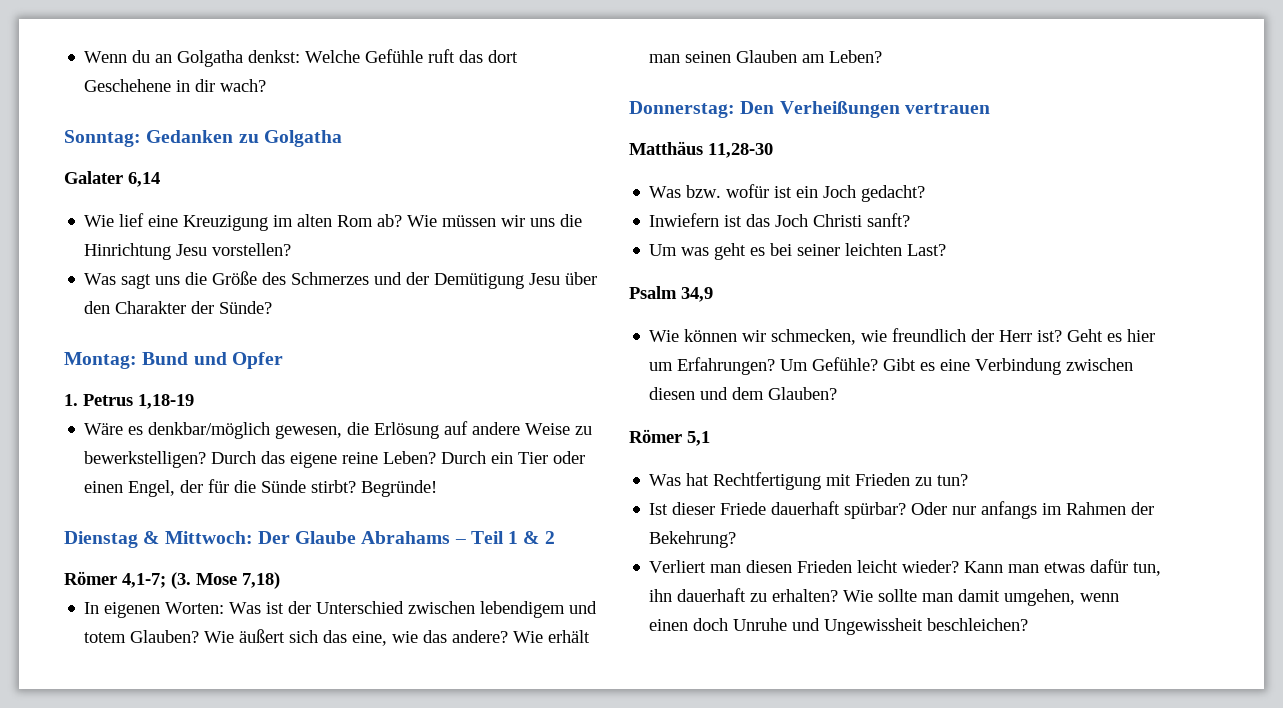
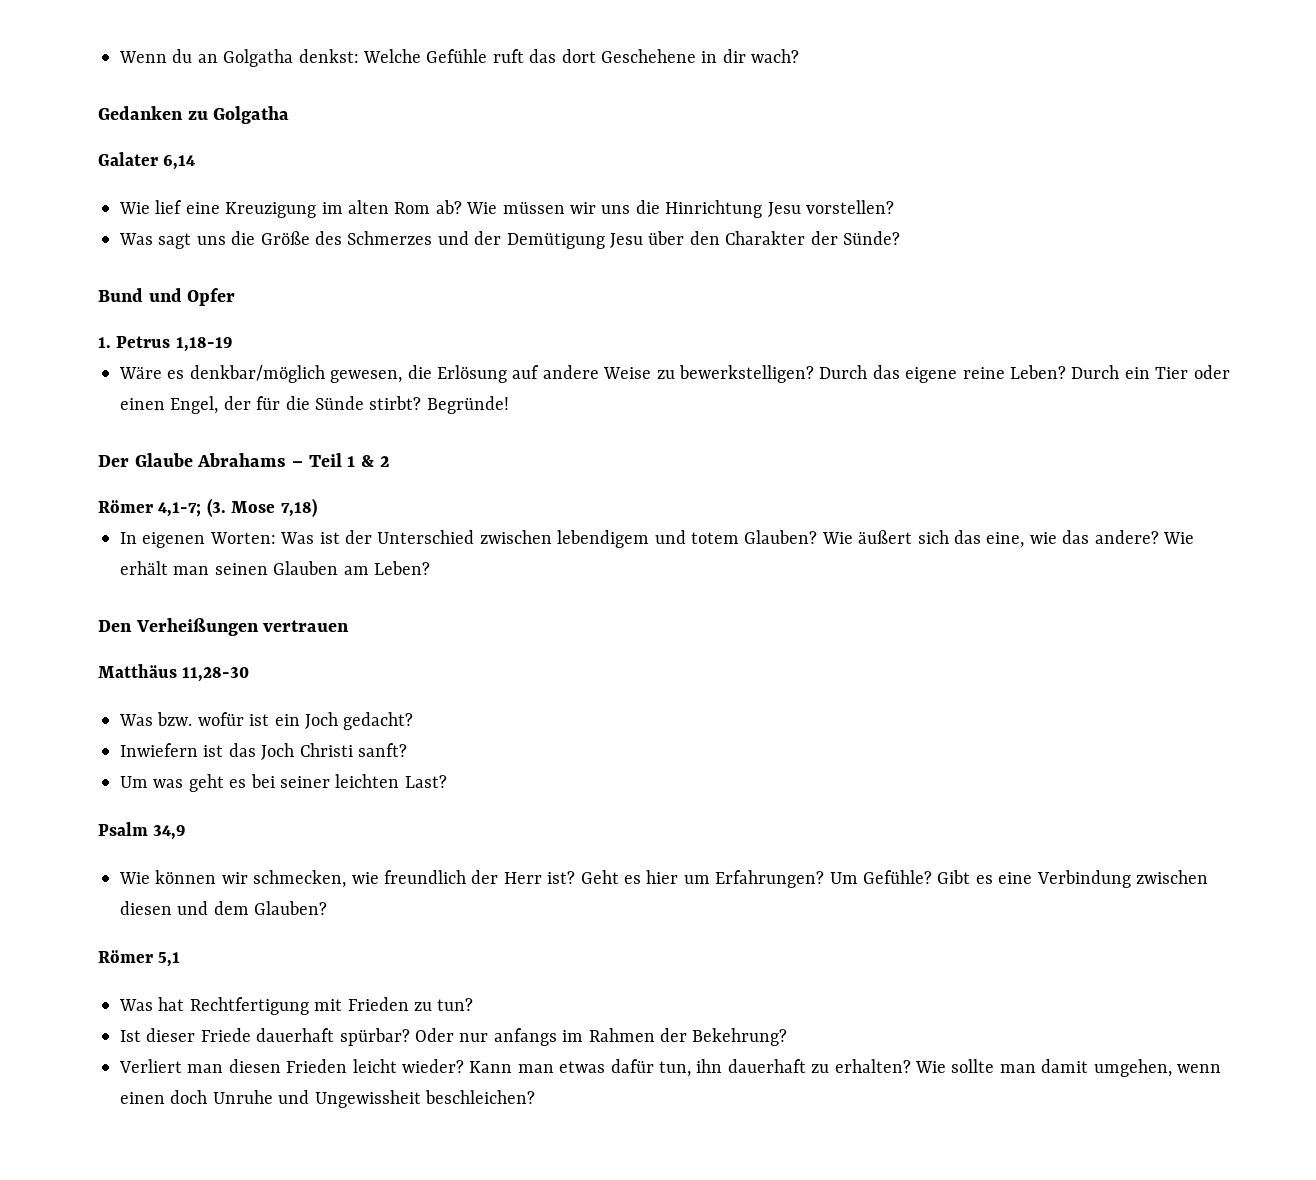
- Sonntag: Gedanken zu Golgatha
+ Gedanken zu Golgatha
- Montag: Bund und Opfer
+ Bund und Opfer
- Dienstag & Mittwoch: Der Glaube Abrahams – Teil 1 & 2
+ Der Glaube Abrahams – Teil 1 & 2
- Donnerstag: Den Verheißungen vertrauen
+ Den Verheißungen vertrauen

